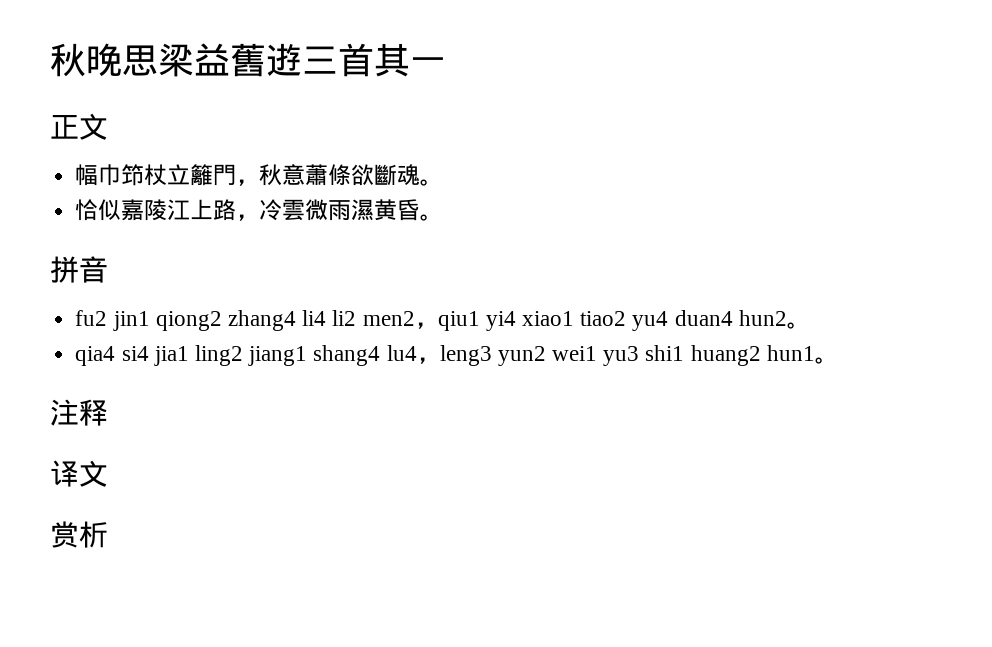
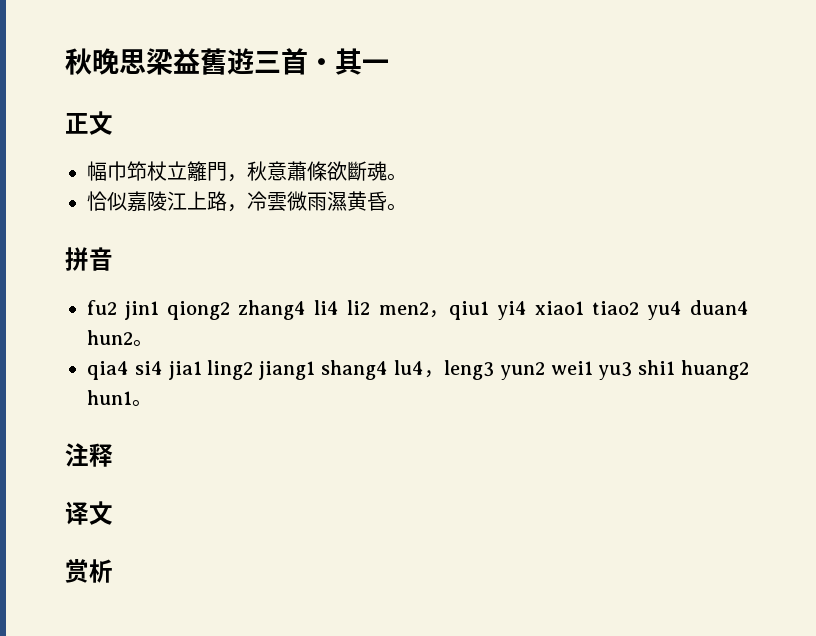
- 秋晚思梁益舊逰三首其一
+ 秋晚思梁益舊逰三首・其一

